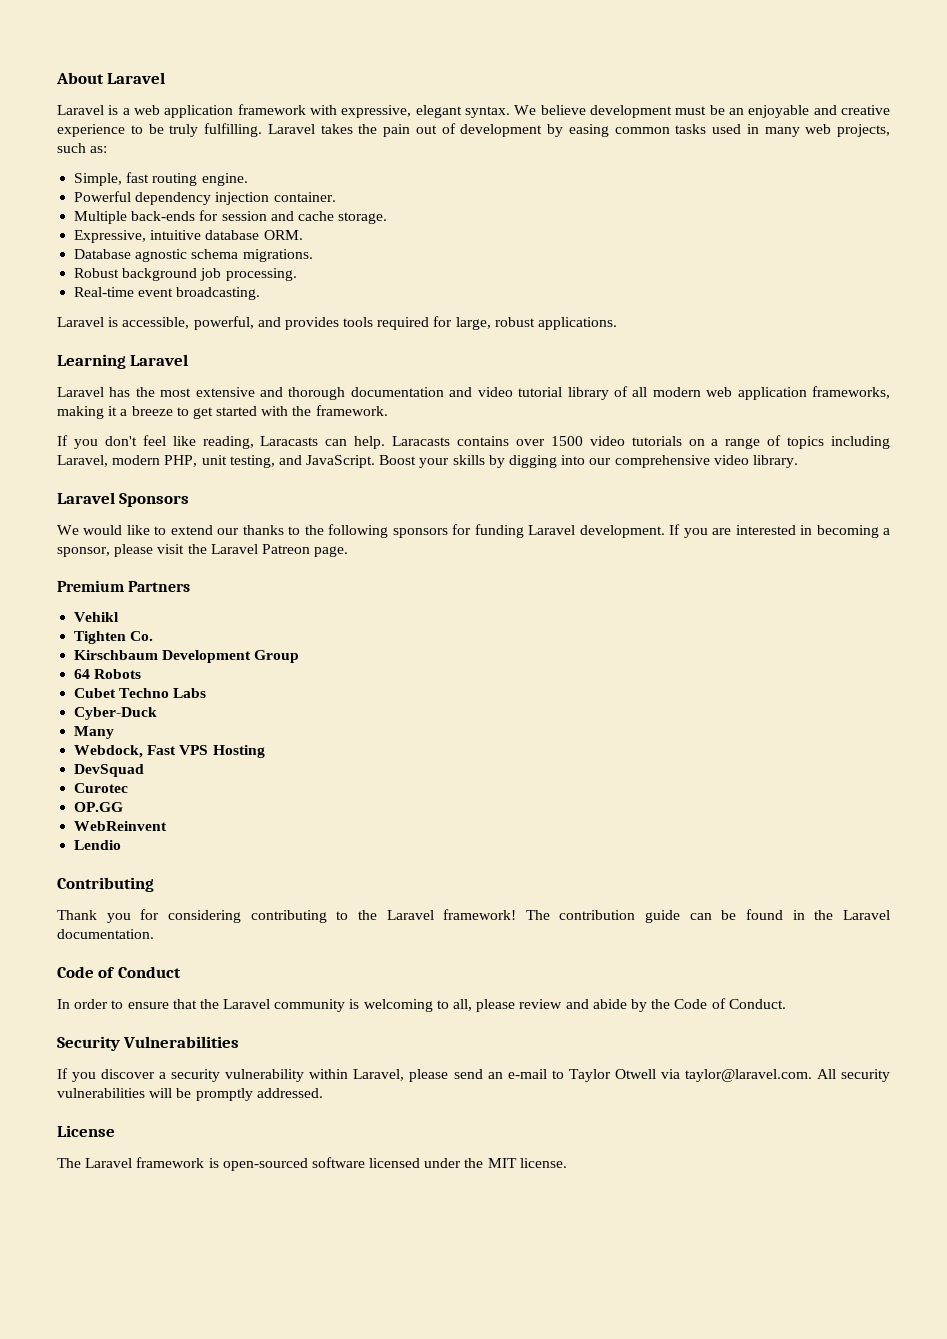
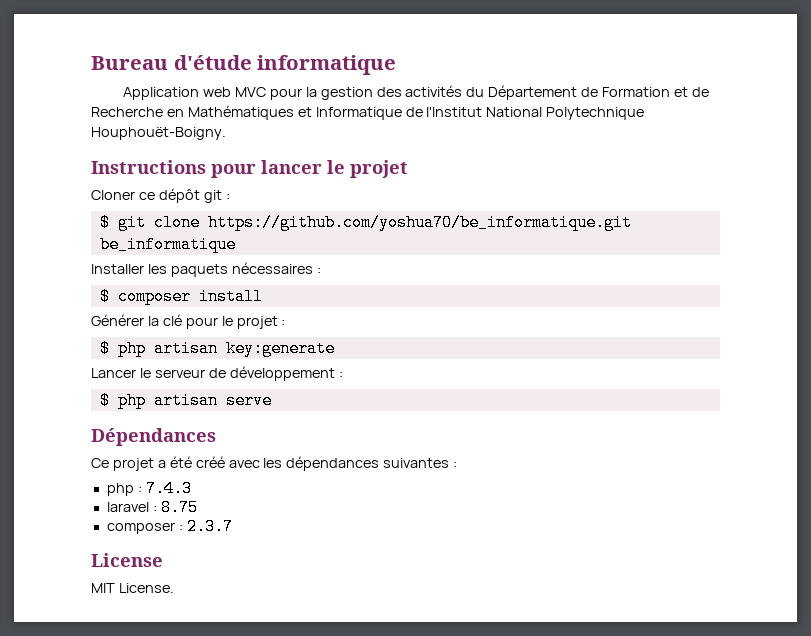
- About Laravel
- Laravel is a web application framework with expressive, elegant syntax. We believe development must be an enjoyable and creative experience to be truly fulfilling. Laravel takes the pain out of development by easing common tasks used in many web projects, such as:
- Simple, fast routing engine.
- Powerful dependency injection container.
- Multiple back-ends for session and cache storage.
- Expressive, intuitive database ORM.
- Database agnostic schema migrations.
- Robust background job processing.
- Real-time event broadcasting.
- Laravel is accessible, powerful, and provides tools required for large, robust applications.
- Learning Laravel
- Laravel has the most extensive and thorough documentation and video tutorial library of all modern web application frameworks, making it a breeze to get started with the framework.
- If you don't feel like reading, Laracasts can help. Laracasts contains over 1500 video tutorials on a range of topics including Laravel, modern PHP, unit testing, and JavaScript. Boost your skills by digging into our comprehensive video library.
- Laravel Sponsors
- We would like to extend our thanks to the following sponsors for funding Laravel development. If you are interested in becoming a sponsor, please visit the Laravel Patreon page.
- Premium Partners
- Vehikl
- Tighten Co.
- Kirschbaum Development Group
- 64 Robots
- Cubet Techno Labs
- Cyber-Duck
- Many
- Webdock, Fast VPS Hosting
- DevSquad
- Curotec
- OP.GG
- WebReinvent
- Lendio
- Contributing
- Thank you for considering contributing to the Laravel framework! The contribution guide can be found in the Laravel documentation.
- Code of Conduct
- In order to ensure that the Laravel community is welcoming to all, please review and abide by the Code of Conduct.
- Security Vulnerabilities
- If you discover a security vulnerability within Laravel, please send an e-mail to Taylor Otwell via taylor@laravel.com. All security vulnerabilities will be promptly addressed.
+ Bureau d'étude informatique
+ Application web MVC pour la gestion des activités du Département de Formation et de Recherche en Mathématiques et Informatique de l'Institut National Polytechnique Houphouët-Boigny.
+ Instructions pour lancer le projet
+ Cloner ce dépôt git :
+ $ git clone https://github.com/yoshua70/be_informatique.git be_informatique
+ Installer les paquets nécessaires :
+ $ composer install
+ Générer la clé pour le projet :
+ $ php artisan key:generate
+ Lancer le serveur de développement :
+ $ php artisan serve
+ Dépendances
+ Ce projet a été créé avec les dépendances suivantes :
+ php : 7.4.3
+ laravel : 8.75
+ composer : 2.3.7
  License
- The Laravel framework is open-sourced software licensed under the MIT license.
+ MIT License.

